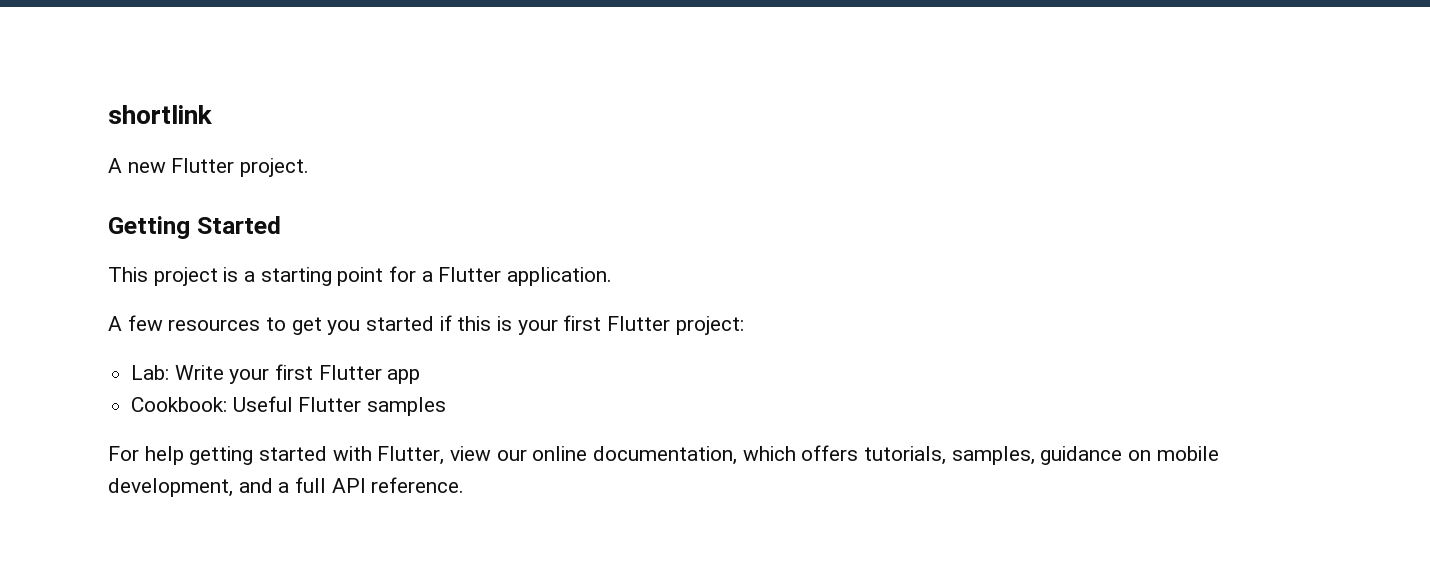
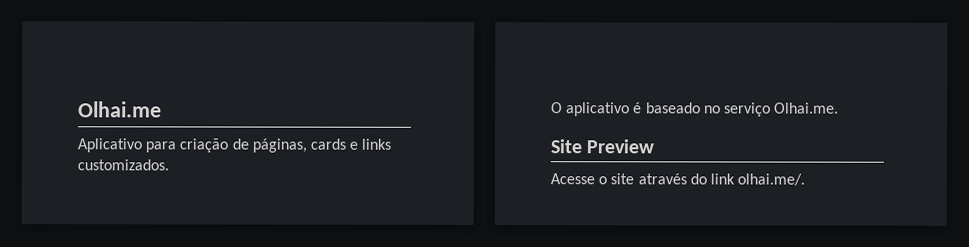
- shortlink
- A new Flutter project.
- Getting Started
- This project is a starting point for a Flutter application.
- A few resources to get you started if this is your first Flutter project:
- Lab: Write your first Flutter app
- Cookbook: Useful Flutter samples
- For help getting started with Flutter, view our online documentation, which offers tutorials, samples, guidance on mobile development, and a full API reference.
+ Olhai.me
+ Aplicativo para criação de páginas, cards e links customizados.
+ O aplicativo é baseado no serviço Olhai.me.
+ Site Preview
+ Acesse o site através do link olhai.me/.

